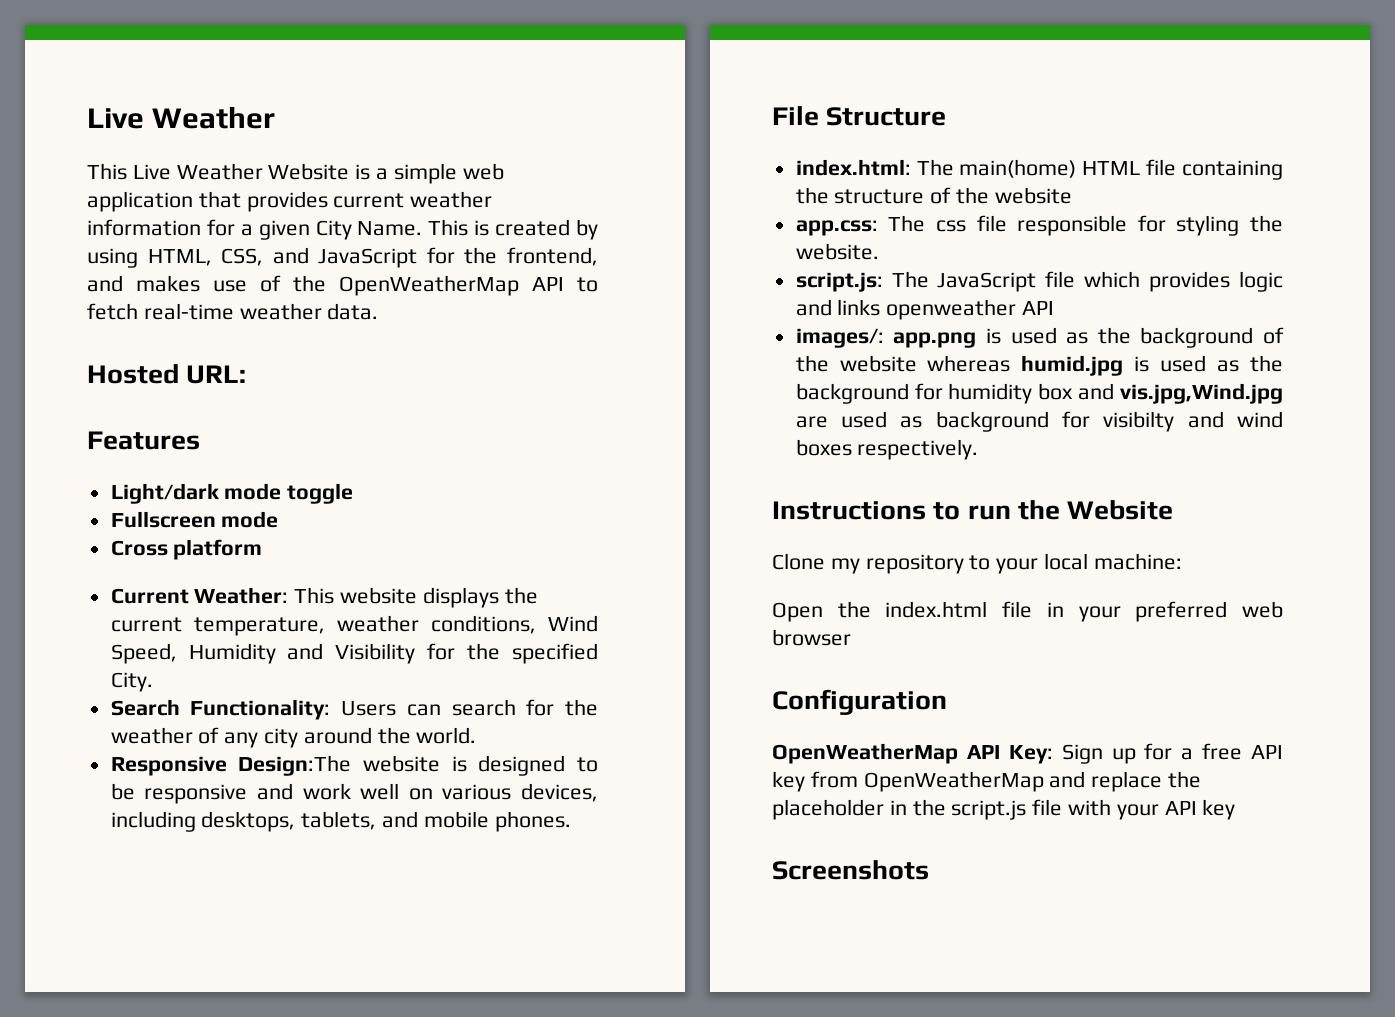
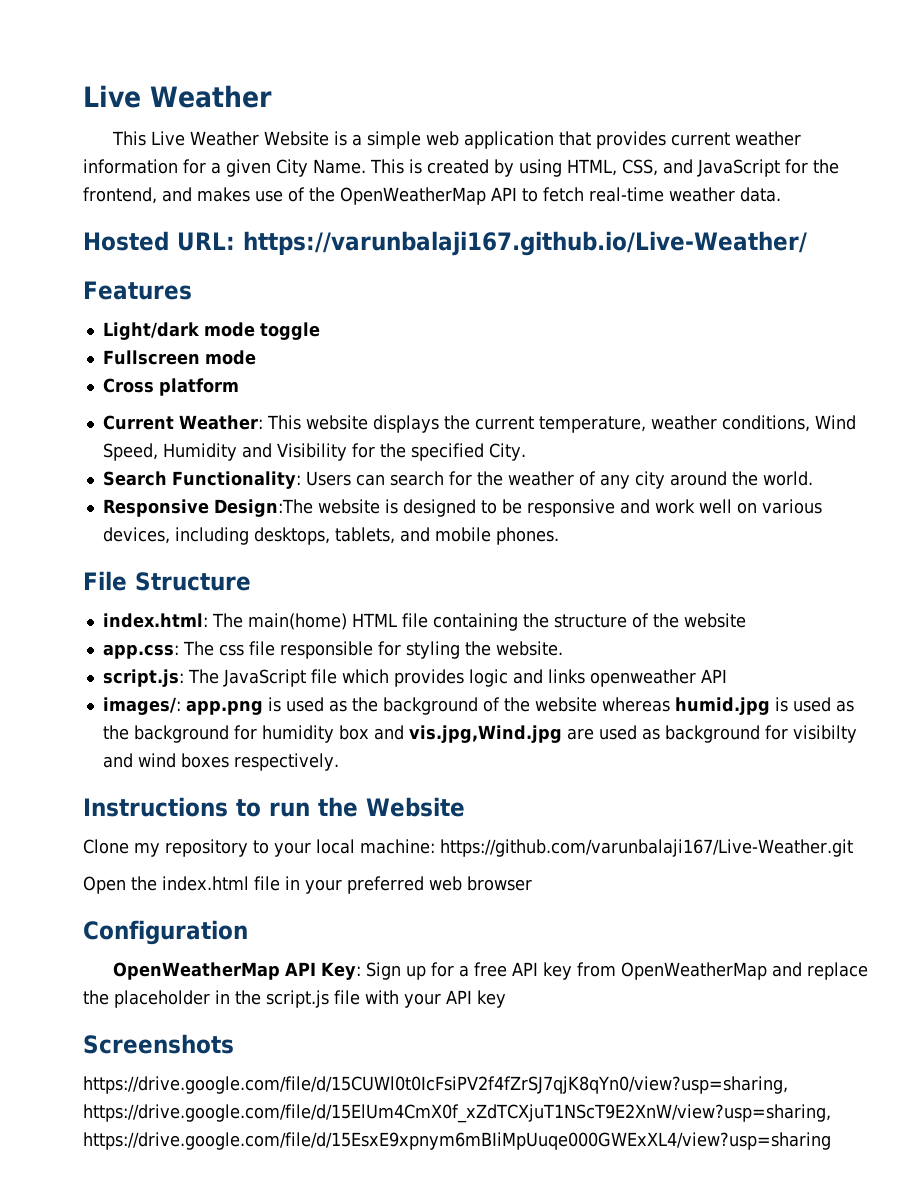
- Hosted URL:
+ Hosted URL: https://varunbalaji167.github.io/Live-Weather/
- Clone my repository to your local machine:
+ Clone my repository to your local machine: https://github.com/varunbalaji167/Live-Weather.git
+ https://drive.google.com/file/d/15CUWl0t0IcFsiPV2f4fZrSJ7qjK8qYn0/view?usp=sharing, https://drive.google.com/file/d/15ElUm4CmX0f_xZdTCXjuT1NScT9E2XnW/view?usp=sharing, https://drive.google.com/file/d/15EsxE9xpnym6mBIiMpUuqe000GWExXL4/view?usp=sharing

